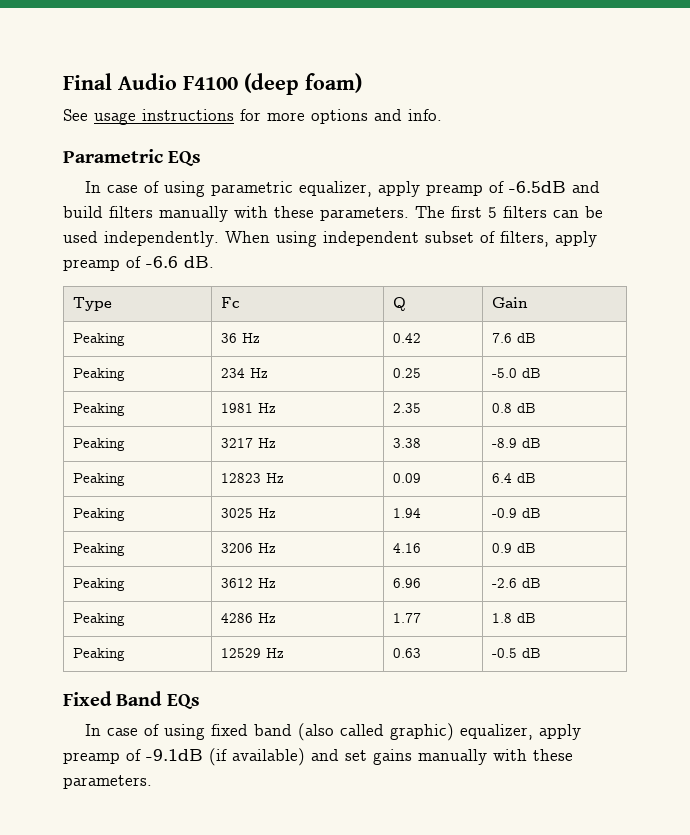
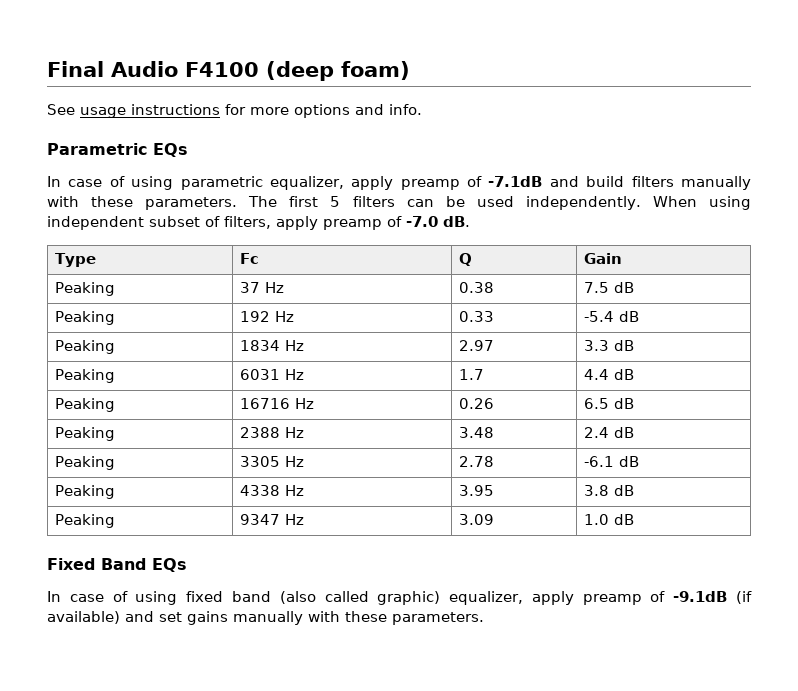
- In case of using parametric equalizer, apply preamp of -6.5dB and build filters manually with these parameters.
+ In case of using parametric equalizer, apply preamp of -7.1dB and build filters manually with these parameters.
- When using independent subset of filters, apply preamp of -6.6 dB.
+ When using independent subset of filters, apply preamp of -7.0 dB.
- Peaking | 36 Hz | 0.42 | 7.6 dB
- Peaking | 234 Hz | 0.25 | -5.0 dB
- Peaking | 1981 Hz | 2.35 | 0.8 dB
- Peaking | 3217 Hz | 3.38 | -8.9 dB
- Peaking | 12823 Hz | 0.09 | 6.4 dB
- Peaking | 3025 Hz | 1.94 | -0.9 dB
- Peaking | 3206 Hz | 4.16 | 0.9 dB
- Peaking | 3612 Hz | 6.96 | -2.6 dB
- Peaking | 4286 Hz | 1.77 | 1.8 dB
- Peaking | 12529 Hz | 0.63 | -0.5 dB
+ Peaking | 37 Hz | 0.38 | 7.5 dB
+ Peaking | 192 Hz | 0.33 | -5.4 dB
+ Peaking | 1834 Hz | 2.97 | 3.3 dB
+ Peaking | 6031 Hz | 1.7 | 4.4 dB
+ Peaking | 16716 Hz | 0.26 | 6.5 dB
+ Peaking | 2388 Hz | 3.48 | 2.4 dB
+ Peaking | 3305 Hz | 2.78 | -6.1 dB
+ Peaking | 4338 Hz | 3.95 | 3.8 dB
+ Peaking | 9347 Hz | 3.09 | 1.0 dB

